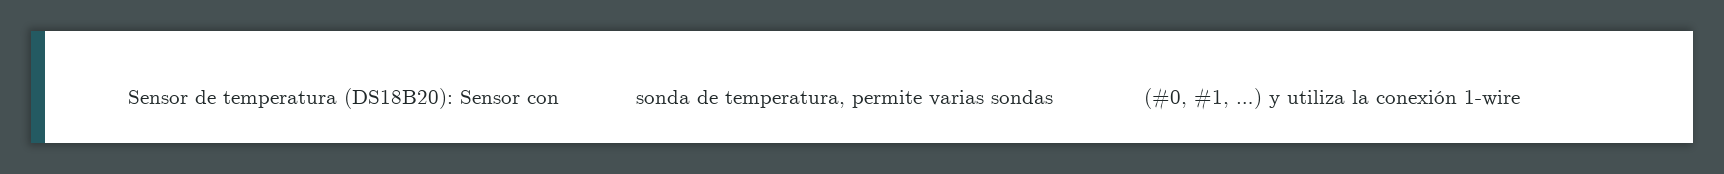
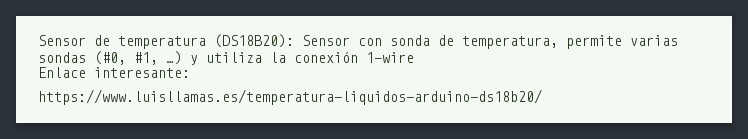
+ Enlace interesante:
+ https://www.luisllamas.es/temperatura-liquidos-arduino-ds18b20/

